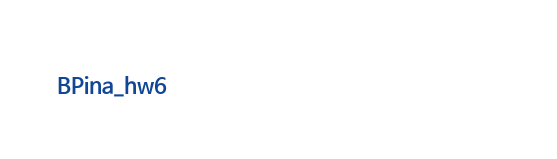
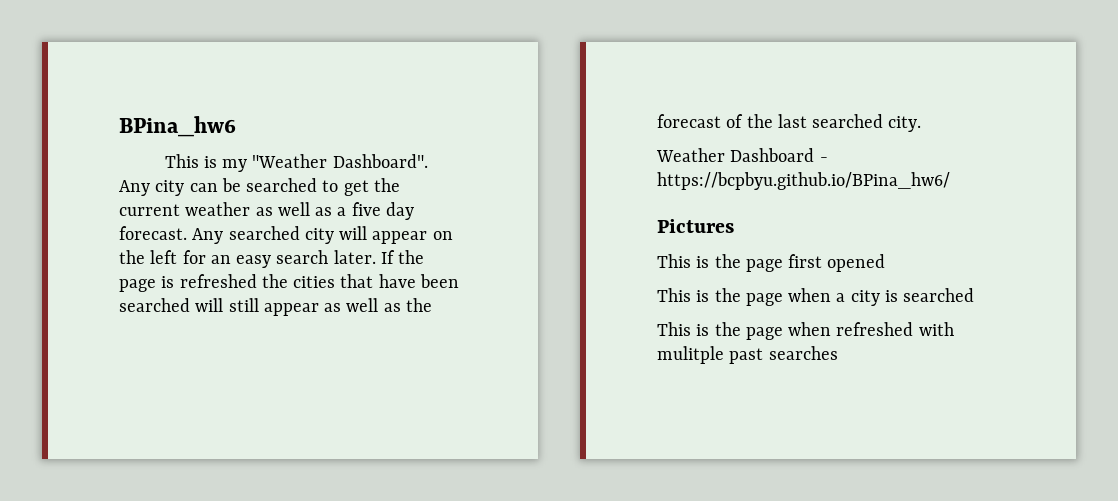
+ This is my "Weather Dashboard". Any city can be searched to get the current weather as well as a five day forecast. Any searched city will appear on the left for an easy search later. If the page is refreshed the cities that have been searched will still appear as well as the forecast of the last searched city.
+ Weather Dashboard - https://bcpbyu.github.io/BPina_hw6/
+ Pictures
+ This is the page first opened
+ This is the page when a city is searched
+ This is the page when refreshed with mulitple past searches

